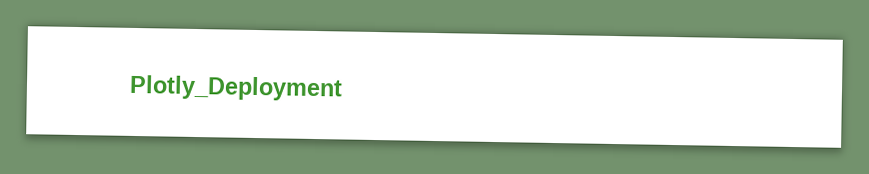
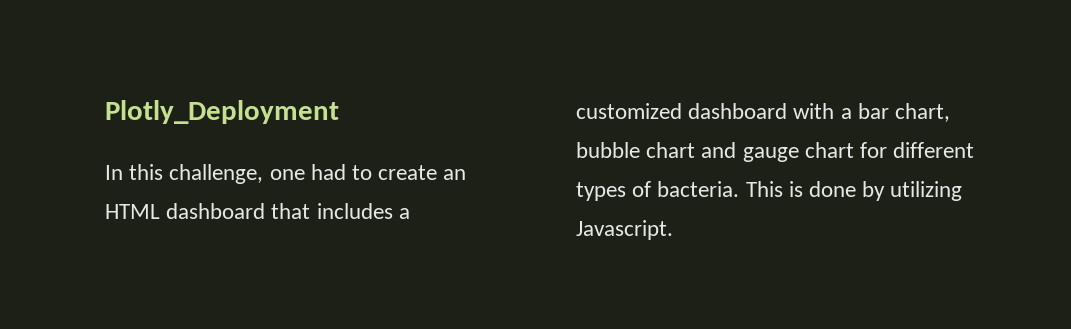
+ In this challenge, one had to create an HTML dashboard that includes a customized dashboard with a bar chart, bubble chart and gauge chart for different types of bacteria. This is done by utilizing Javascript.

